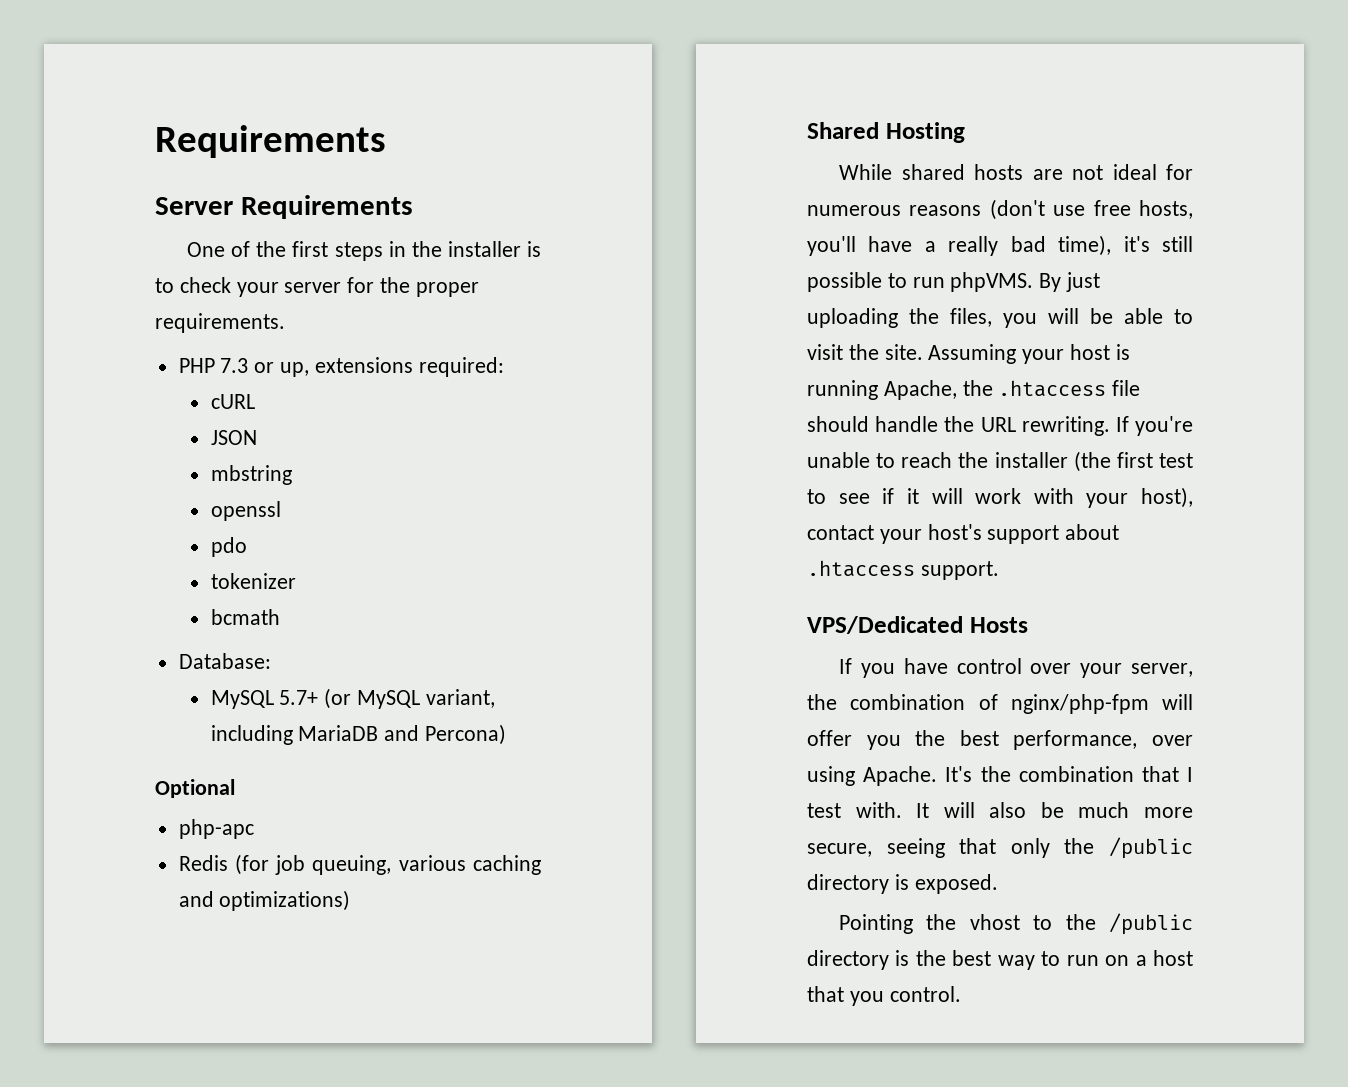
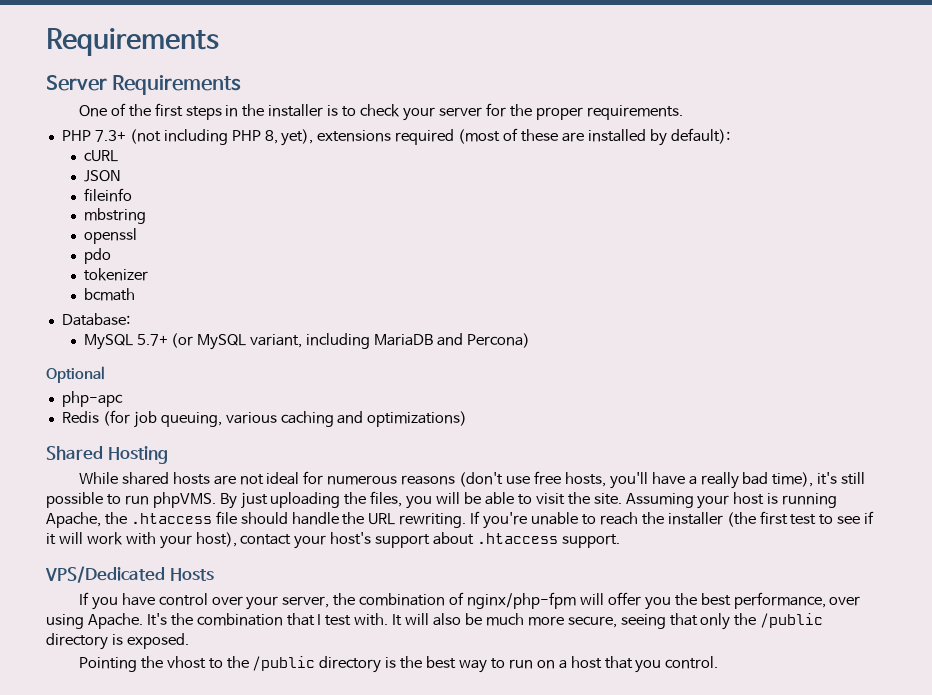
- PHP 7.3 or up, extensions required:
+ PHP 7.3+ (not including PHP 8, yet), extensions required (most of these are installed by default):
+ fileinfo

